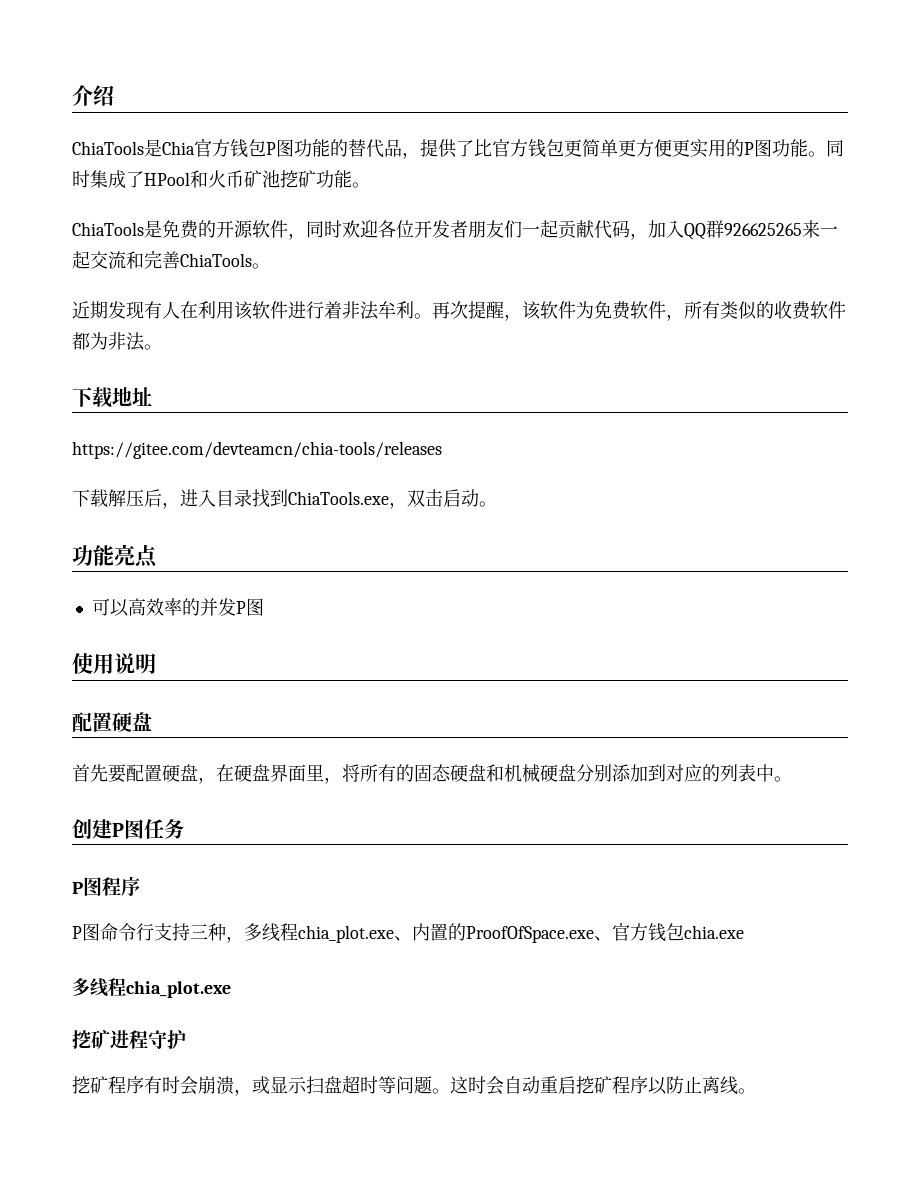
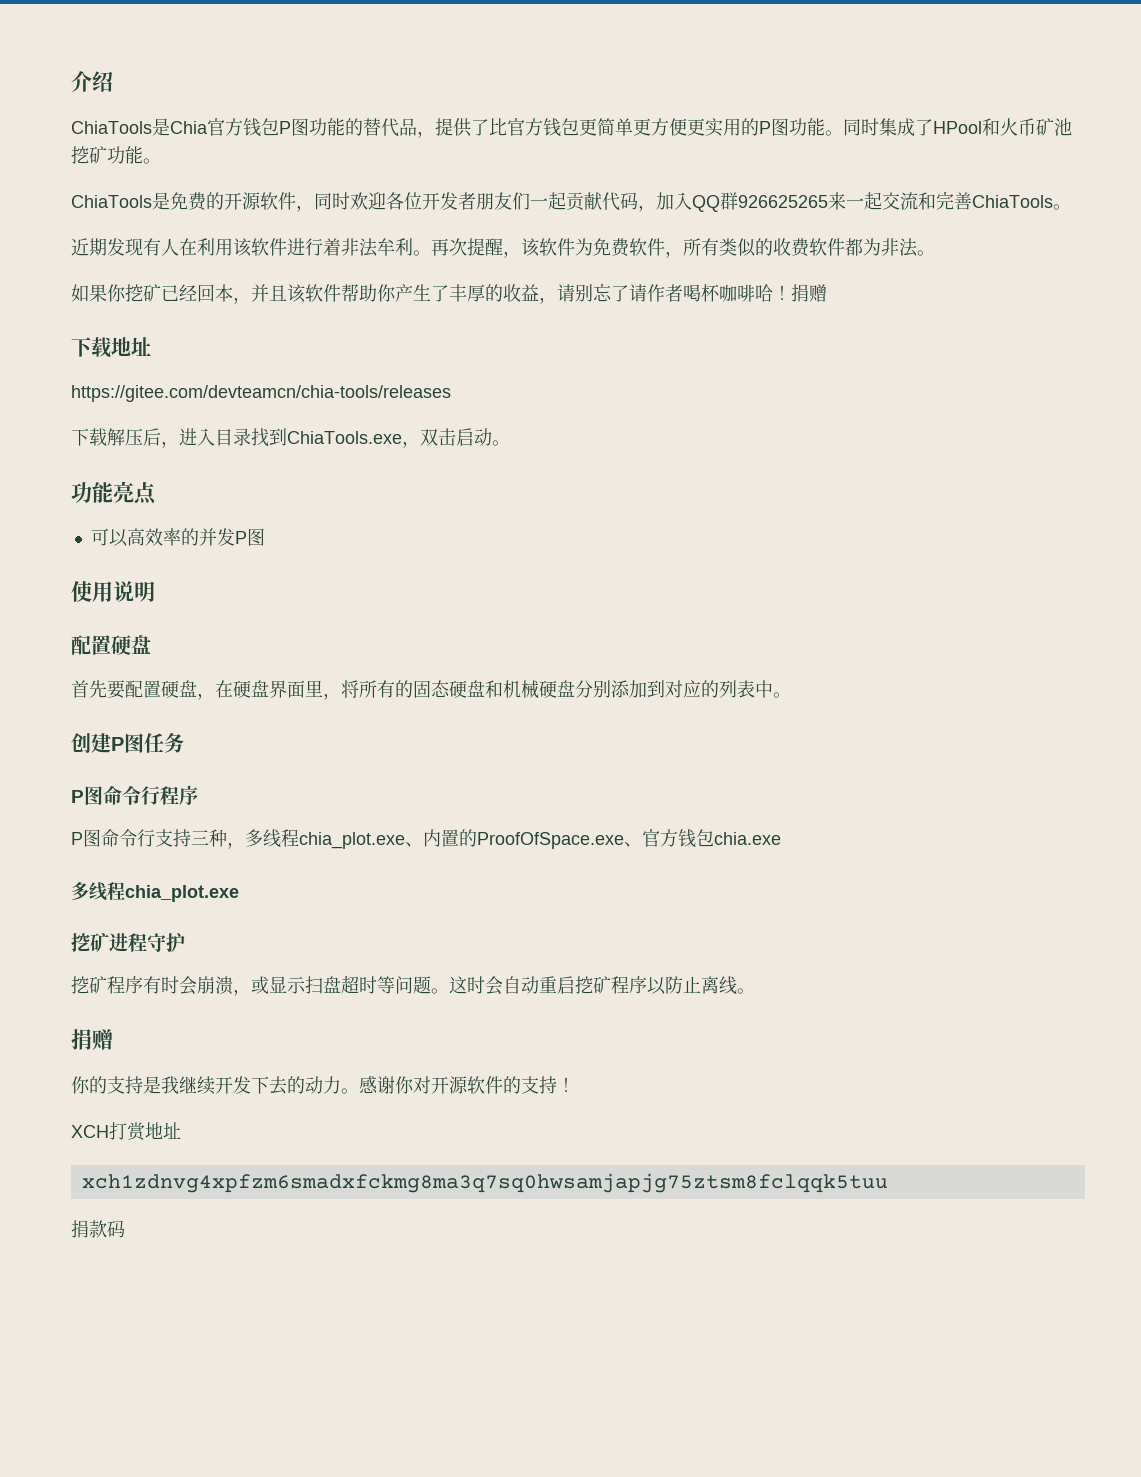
+ 如果你挖矿已经回本，并且该软件帮助你产生了丰厚的收益，请别忘了请作者喝杯咖啡哈！捐赠
- P图程序
+ P图命令行程序
  这时会自动重启挖矿程序以防止离线。
+ 捐赠
+ 你的支持是我继续开发下去的动力。感谢你对开源软件的支持！
+ XCH打赏地址
+ xch1zdnvg4xpfzm6smadxfckmg8ma3q7sq0hwsamjapjg75ztsm8fclqqk5tuu
+ 捐款码

